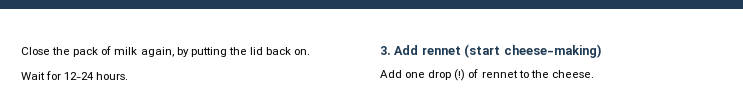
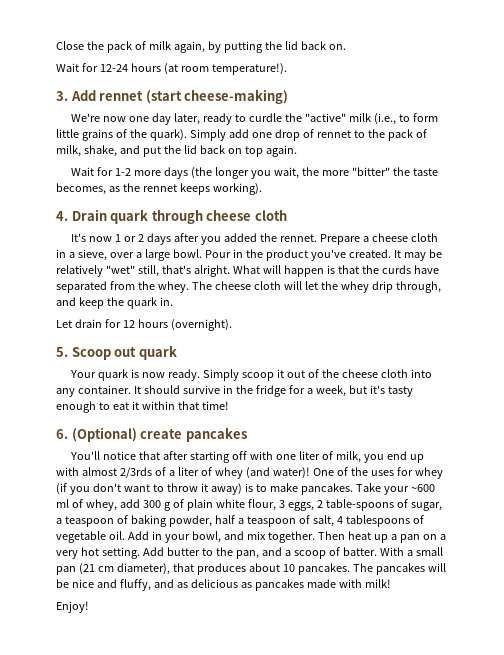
- Wait for 12-24 hours.
+ Wait for 12-24 hours (at room temperature!).
- Add one drop (!) of rennet to the cheese.
+ We're now one day later, ready to curdle the "active" milk (i.e., to form little grains of the quark). Simply add one drop of rennet to the pack of milk, shake, and put the lid back on top again.
+ Wait for 1-2 more days (the longer you wait, the more "bitter" the taste becomes, as the rennet keeps working).
+ 4. Drain quark through cheese cloth
+ It's now 1 or 2 days after you added the rennet. Prepare a cheese cloth in a sieve, over a large bowl. Pour in the product you've created. It may be relatively "wet" still, that's alright. What will happen is that the curds have separated from the whey. The cheese cloth will let the whey drip through, and keep the quark in.
+ Let drain for 12 hours (overnight).
+ 5. Scoop out quark
+ Your quark is now ready. Simply scoop it out of the cheese cloth into any container. It should survive in the fridge for a week, but it's tasty enough to eat it within that time!
+ 6. (Optional) create pancakes
+ You'll notice that after starting off with one liter of milk, you end up with almost 2/3rds of a liter of whey (and water)! One of the uses for whey (if you don't want to throw it away) is to make pancakes. Take your ~600 ml of whey, add 300 g of plain white flour, 3 eggs, 2 table-spoons of sugar, a teaspoon of baking powder, half a teaspoon of salt, 4 tablespoons of vegetable oil. Add in your bowl, and mix together. Then heat up a pan on a very hot setting. Add butter to the pan, and a scoop of batter. With a small pan (21 cm diameter), that produces about 10 pancakes. The pancakes will be nice and fluffy, and as delicious as pancakes made with milk!
+ Enjoy!

